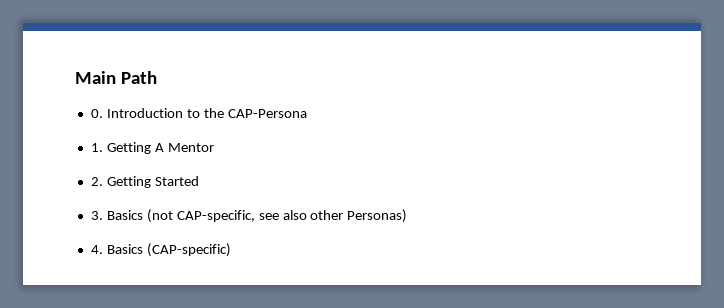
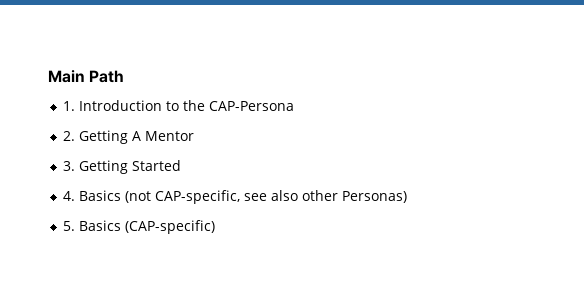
- 0. Introduction to the CAP-Persona
+ 1. Introduction to the CAP-Persona
- 1. Getting A Mentor
+ 2. Getting A Mentor
- 2. Getting Started
+ 3. Getting Started
- 3. Basics (not CAP-specific, see also other Personas)
+ 4. Basics (not CAP-specific, see also other Personas)
- 4. Basics (CAP-specific)
+ 5. Basics (CAP-specific)

